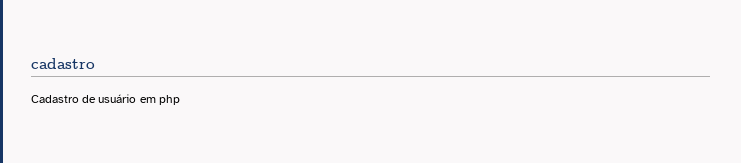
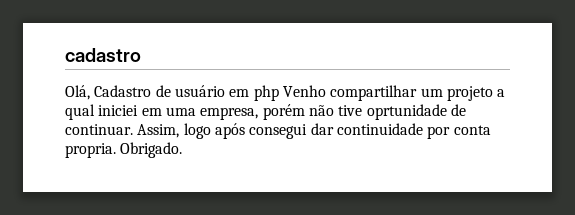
- Cadastro de usuário em php
+ Olá, Cadastro de usuário em php Venho compartilhar um projeto a qual iniciei em uma empresa, porém não tive oprtunidade de continuar. Assim, logo após consegui dar continuidade por conta propria. Obrigado.

